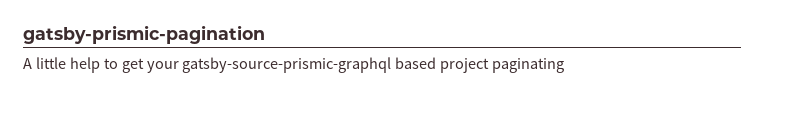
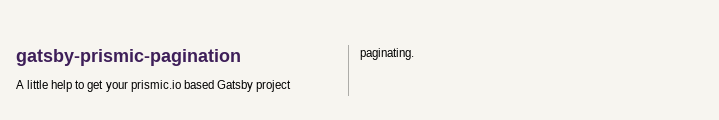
- A little help to get your gatsby-source-prismic-graphql based project paginating
+ A little help to get your prismic.io based Gatsby project paginating.

